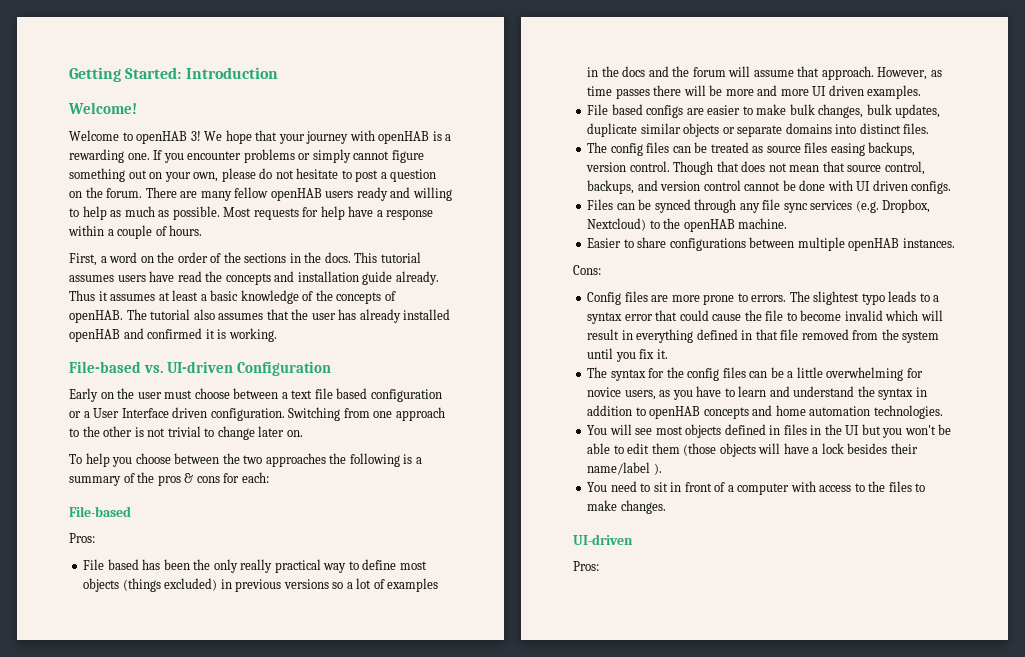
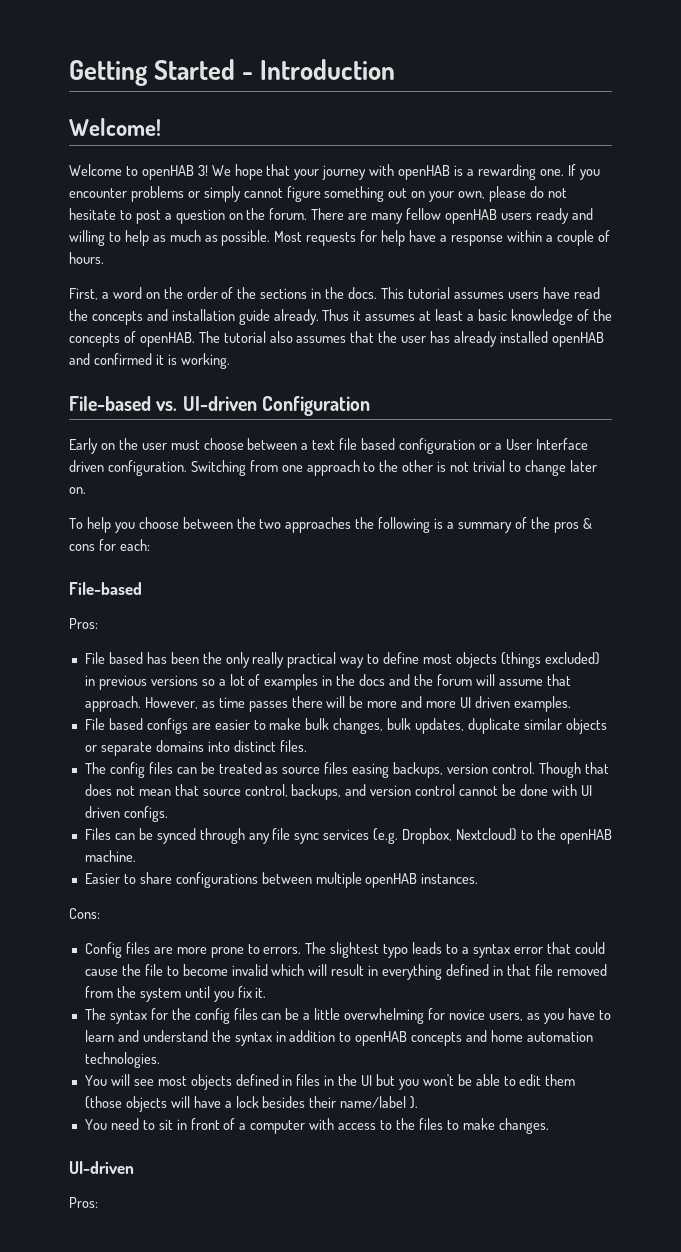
- Getting Started: Introduction
+ Getting Started - Introduction

